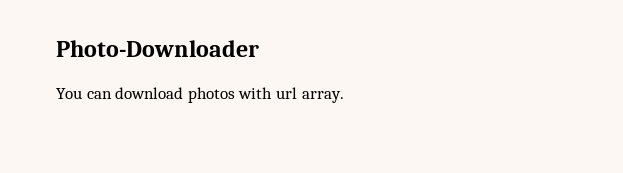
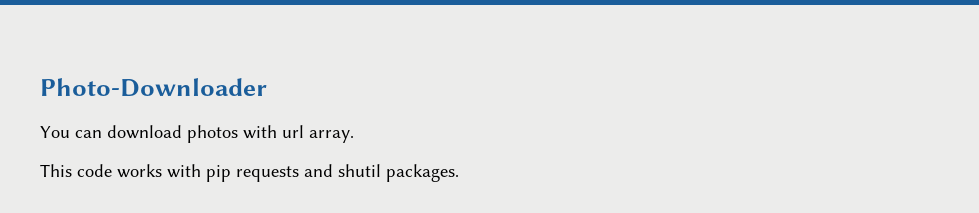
+ This code works with pip requests and shutil packages.

